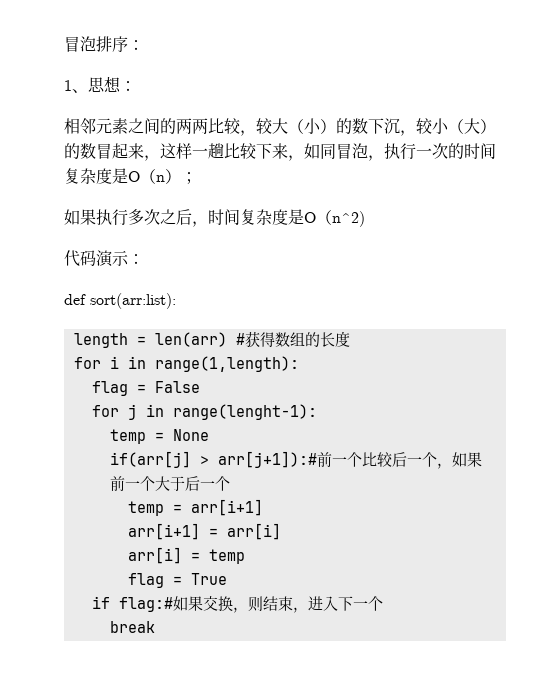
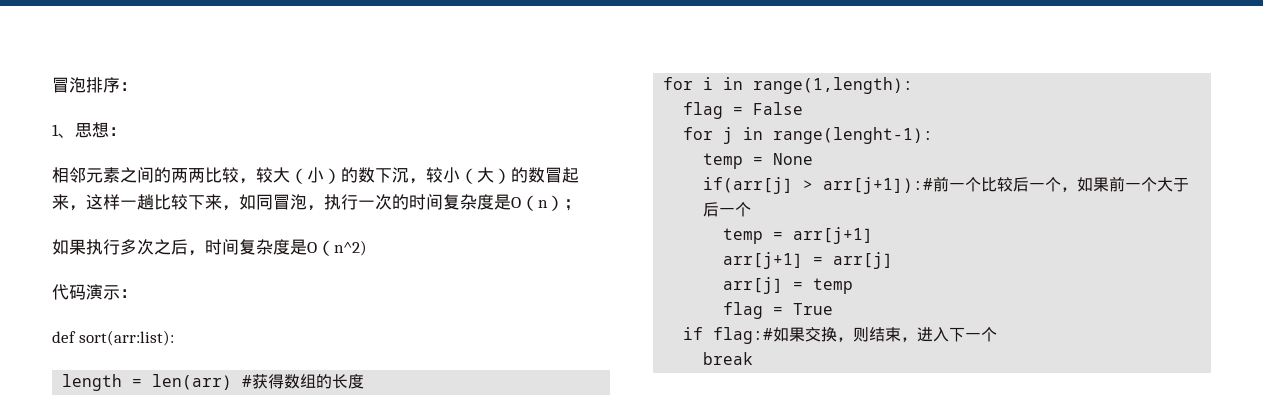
- temp = arr[i+1]
- arr[i+1] = arr[i]
- arr[i] = temp
+ temp = arr[j+1]
+ arr[j+1] = arr[j]
+ arr[j] = temp

